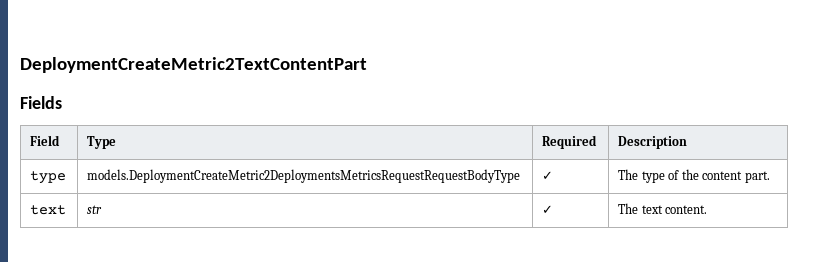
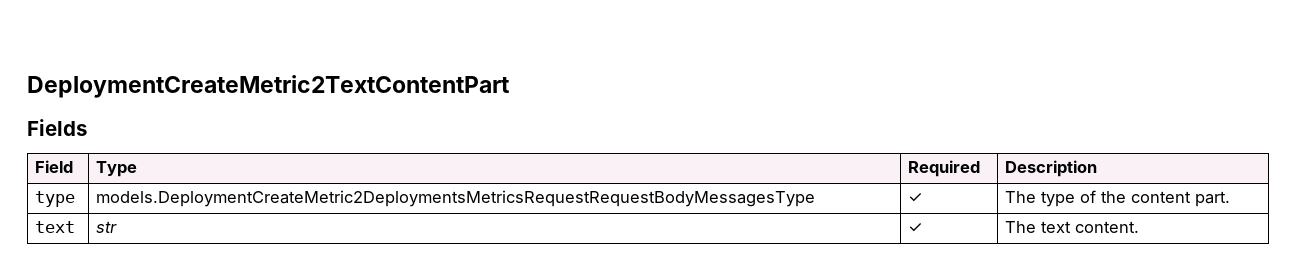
- type | models.DeploymentCreateMetric2DeploymentsMetricsRequestRequestBodyType | ✓ | The type of the content part.
+ type | models.DeploymentCreateMetric2DeploymentsMetricsRequestRequestBodyMessagesType | ✓ | The type of the content part.

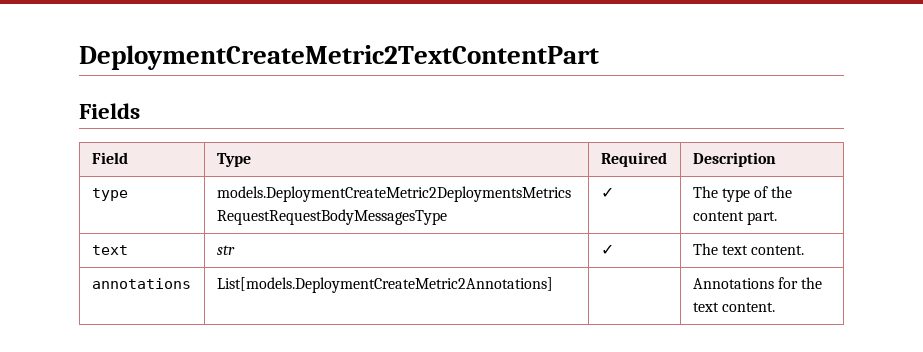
+ annotations | List[models.DeploymentCreateMetric2Annotations] | | Annotations for the text content.

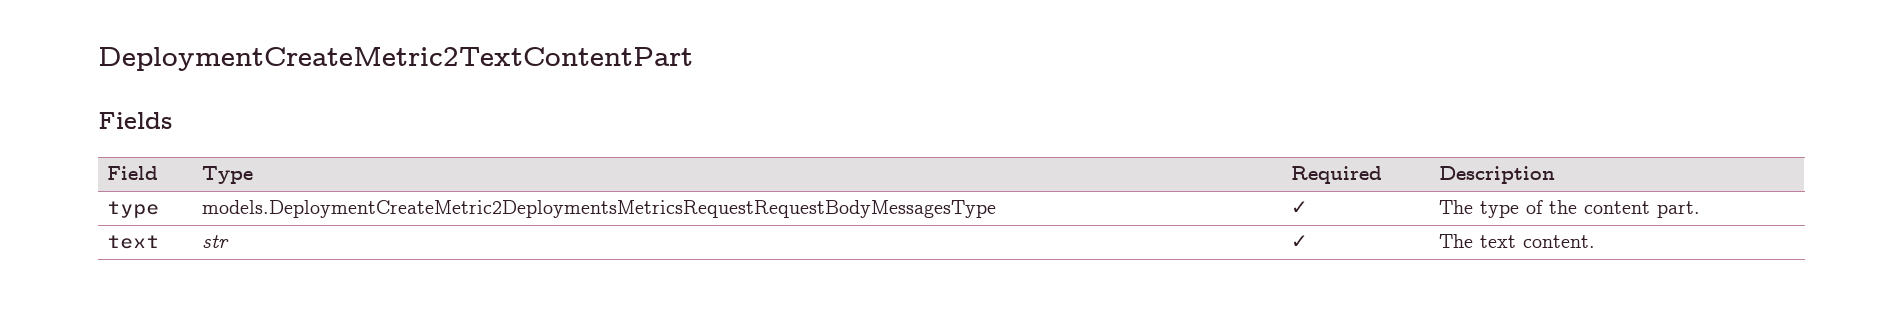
- annotations | List[models.DeploymentCreateMetric2Annotations] | | Annotations for the text content.

